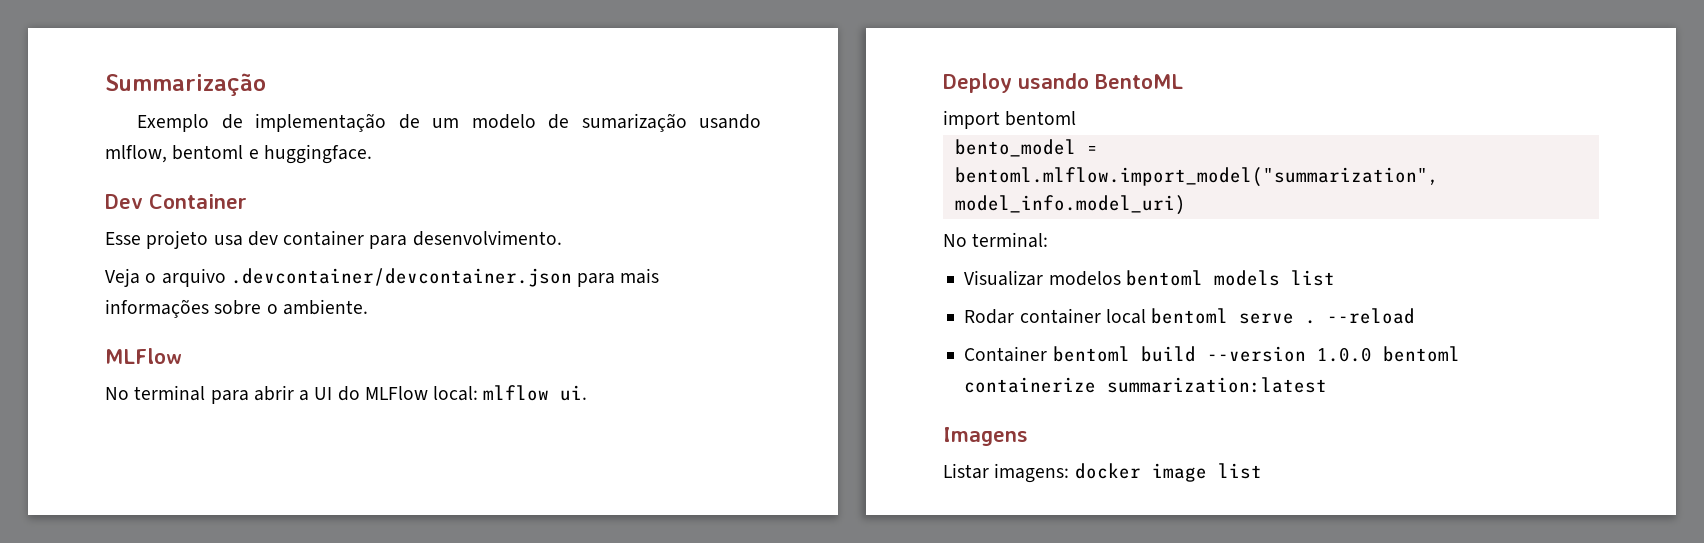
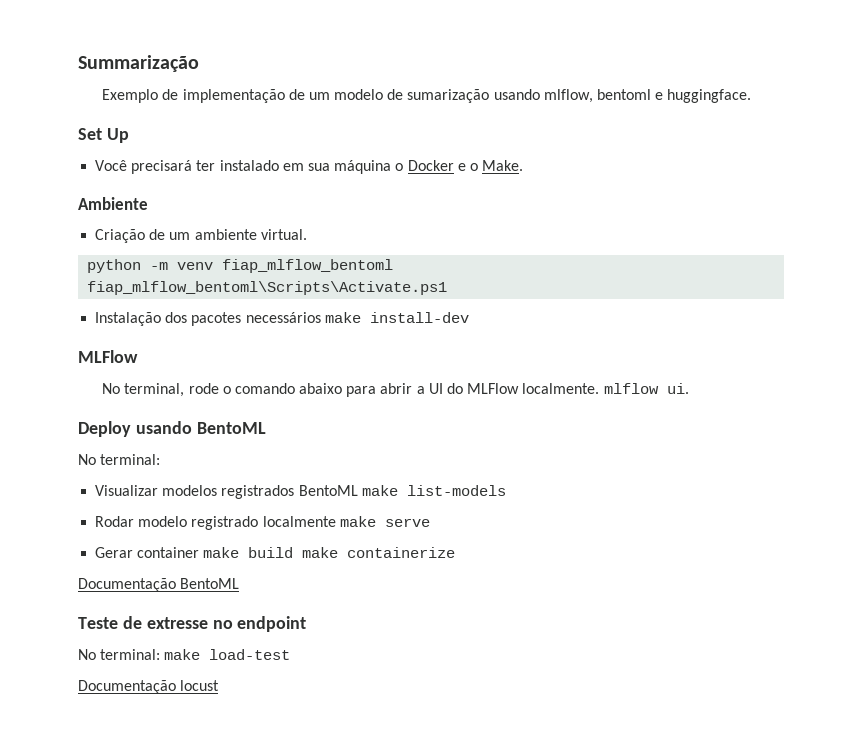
- Dev Container
- Esse projeto usa dev container para desenvolvimento.
- Veja o arquivo .devcontainer/devcontainer.json para mais informações sobre o ambiente.
+ Set Up
+ Você precisará ter instalado em sua máquina o Docker e o Make.
+ Ambiente
+ Criação de um ambiente virtual.
+ python -m venv fiap_mlflow_bentoml
+ fiap_mlflow_bentoml\Scripts\Activate.ps1
+ Instalação dos pacotes necessários make install-dev
  MLFlow
- No terminal para abrir a UI do MLFlow local: mlflow ui.
+ No terminal, rode o comando abaixo para abrir a UI do MLFlow localmente. mlflow ui.
  Deploy usando BentoML
- import bentoml
- bento_model = bentoml.mlflow.import_model("summarization", model_info.model_uri)
  No terminal:
- Visualizar modelos bentoml models list
- Rodar container local bentoml serve . --reload
- Container bentoml build --version 1.0.0 bentoml containerize summarization:latest
- Imagens
- Listar imagens: docker image list
+ Visualizar modelos registrados BentoML make list-models
+ Rodar modelo registrado localmente make serve
+ Gerar container make build make containerize
+ Documentação BentoML
+ Teste de extresse no endpoint
+ No terminal: make load-test
+ Documentação locust

